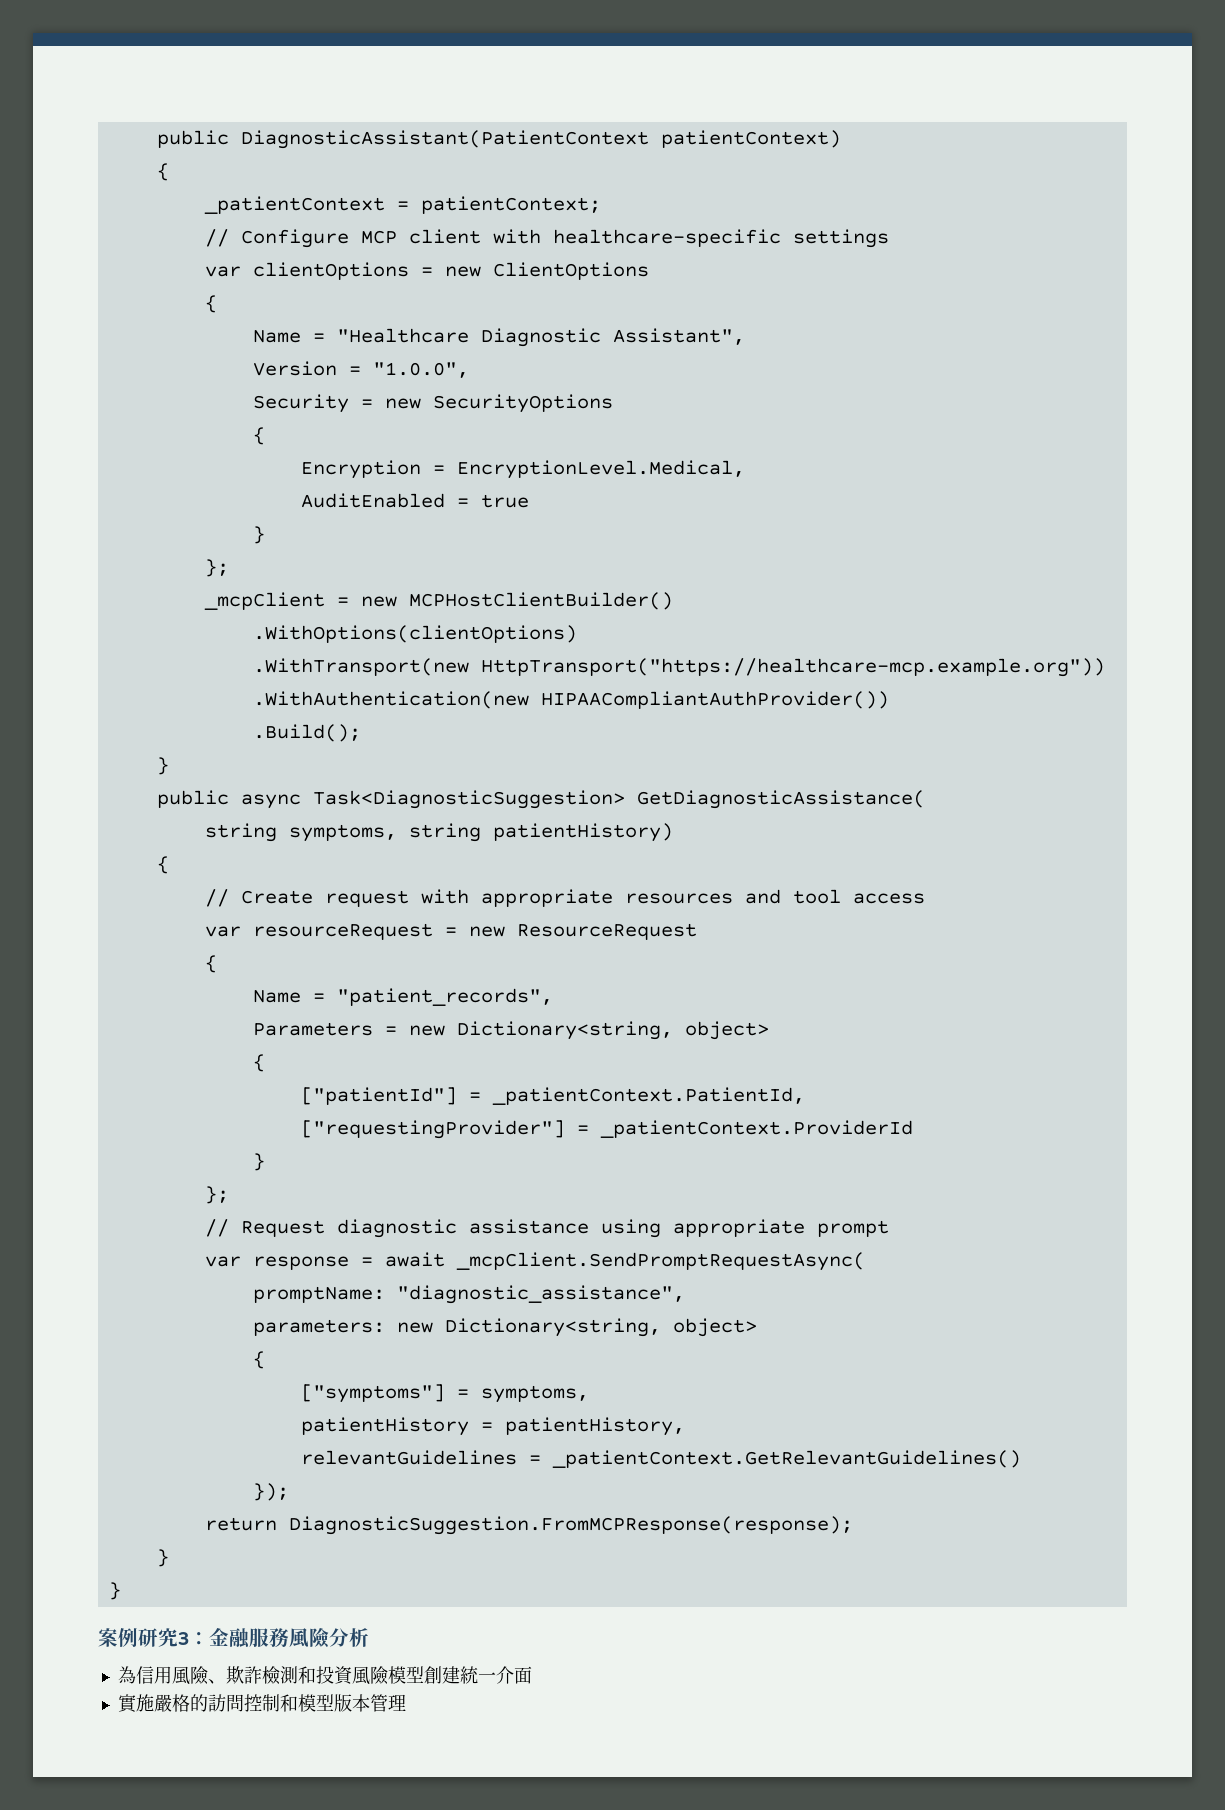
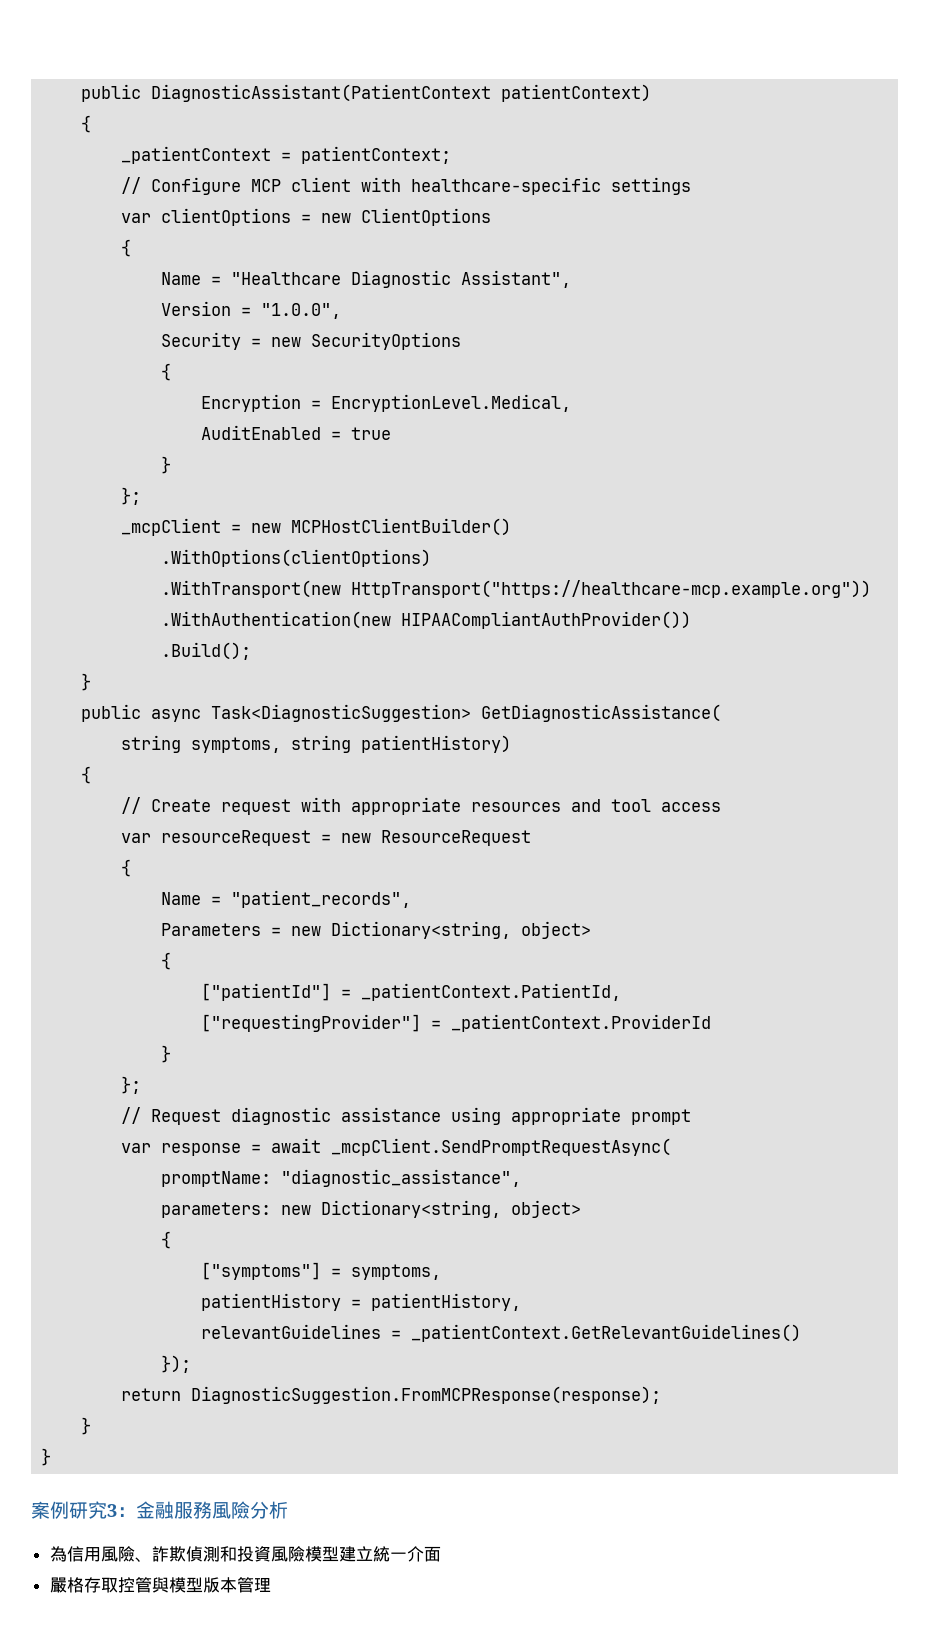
- 為信用風險、欺詐檢測和投資風險模型創建統一介面
+ 為信用風險、詐欺偵測和投資風險模型建立統一介面
- 實施嚴格的訪問控制和模型版本管理
+ 嚴格存取控管與模型版本管理

